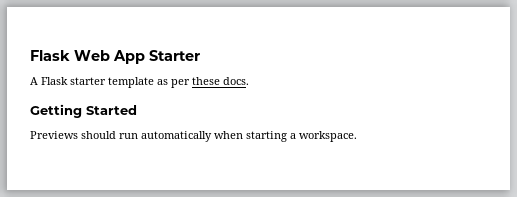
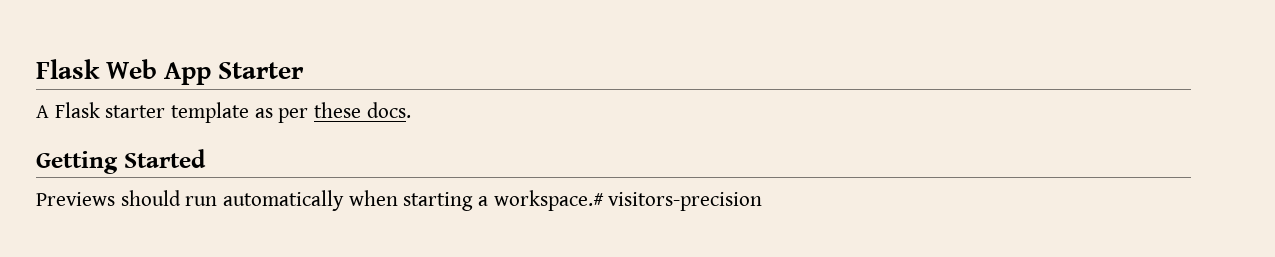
- Previews should run automatically when starting a workspace.
+ Previews should run automatically when starting a workspace.# visitors-precision

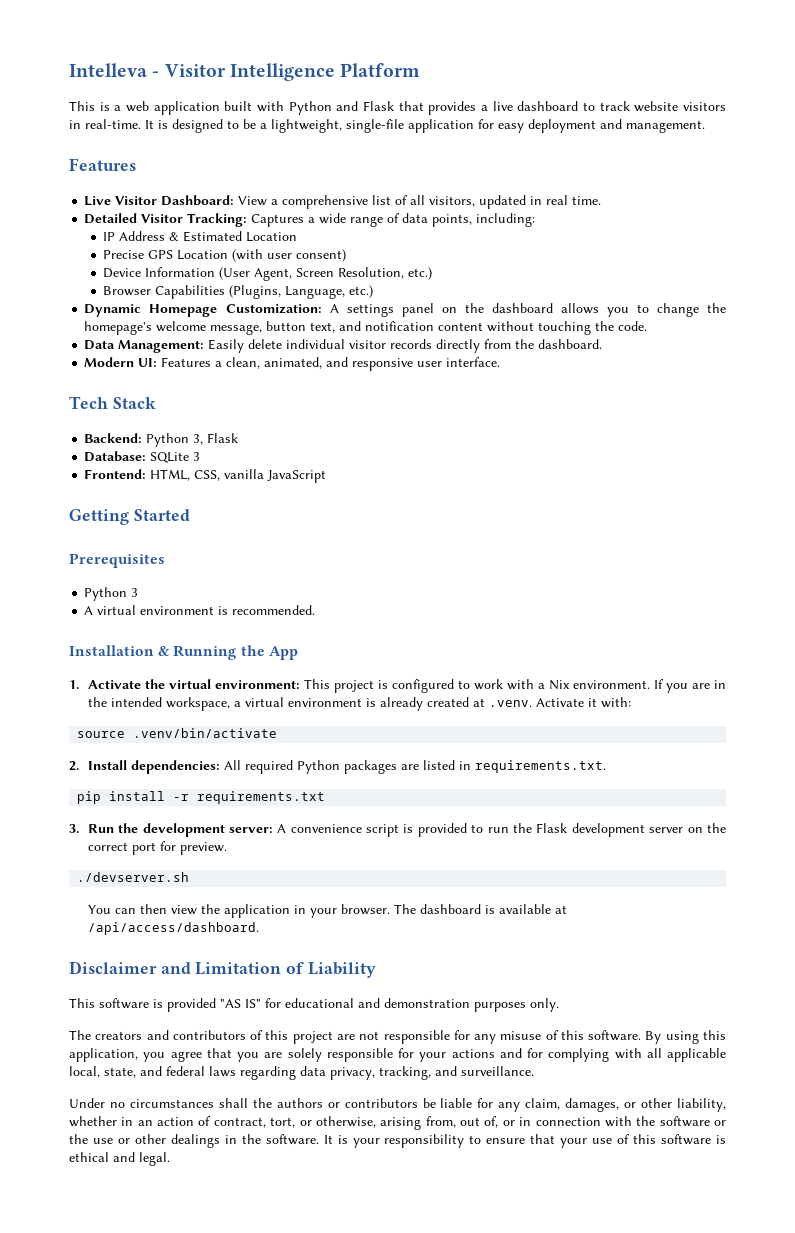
- Flask Web App Starter
- A Flask starter template as per these docs.
+ Intelleva - Visitor Intelligence Platform
+ This is a web application built with Python and Flask that provides a live dashboard to track website visitors in real-time. It is designed to be a lightweight, single-file application for easy deployment and management.
+ Features
+ Live Visitor Dashboard: View a comprehensive list of all visitors, updated in real time.
+ Detailed Visitor Tracking: Captures a wide range of data points, including:
+ IP Address & Estimated Location
+ Precise GPS Location (with user consent)
+ Device Information (User Agent, Screen Resolution, etc.)
+ Browser Capabilities (Plugins, Language, etc.)
+ Dynamic Homepage Customization: A settings panel on the dashboard allows you to change the homepage's welcome message, button text, and notification content without touching the code.
+ Data Management: Easily delete individual visitor records directly from the dashboard.
+ Modern UI: Features a clean, animated, and responsive user interface.
+ Tech Stack
+ Backend: Python 3, Flask
+ Database: SQLite 3
+ Frontend: HTML, CSS, vanilla JavaScript
  Getting Started
- Previews should run automatically when starting a workspace.# visitors-precision
+ Prerequisites
+ Python 3
+ A virtual environment is recommended.
+ Installation & Running the App
+ 1. Activate the virtual environment: This project is configured to work with a Nix environment. If you are in the intended workspace, a virtual environment is already created at .venv. Activate it with:
+ source .venv/bin/activate
+ 2. Install dependencies: All required Python packages are listed in requirements.txt.
+ pip install -r requirements.txt
+ 3. Run the development server: A convenience script is provided to run the Flask development server on the correct port for preview.
+ ./devserver.sh
+ You can then view the application in your browser. The dashboard is available at /api/access/dashboard.
+ Disclaimer and Limitation of Liability
+ This software is provided "AS IS" for educational and demonstration purposes only.
+ The creators and contributors of this project are not responsible for any misuse of this software. By using this application, you agree that you are solely responsible for your actions and for complying with all applicable local, state, and federal laws regarding data privacy, tracking, and surveillance.
+ Under no circumstances shall the authors or contributors be liable for any claim, damages, or other liability, whether in an action of contract, tort, or otherwise, arising from, out of, or in connection with the software or the use or other dealings in the software. It is your responsibility to ensure that your use of this software is ethical and legal.

